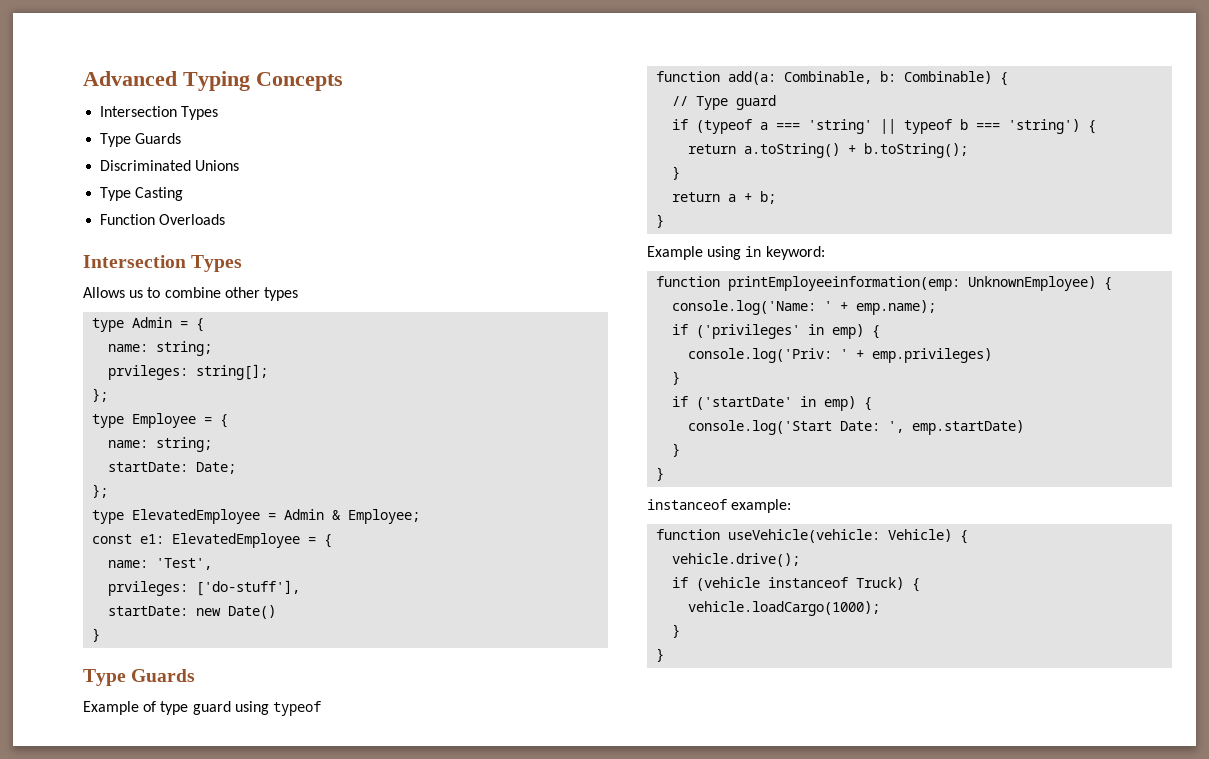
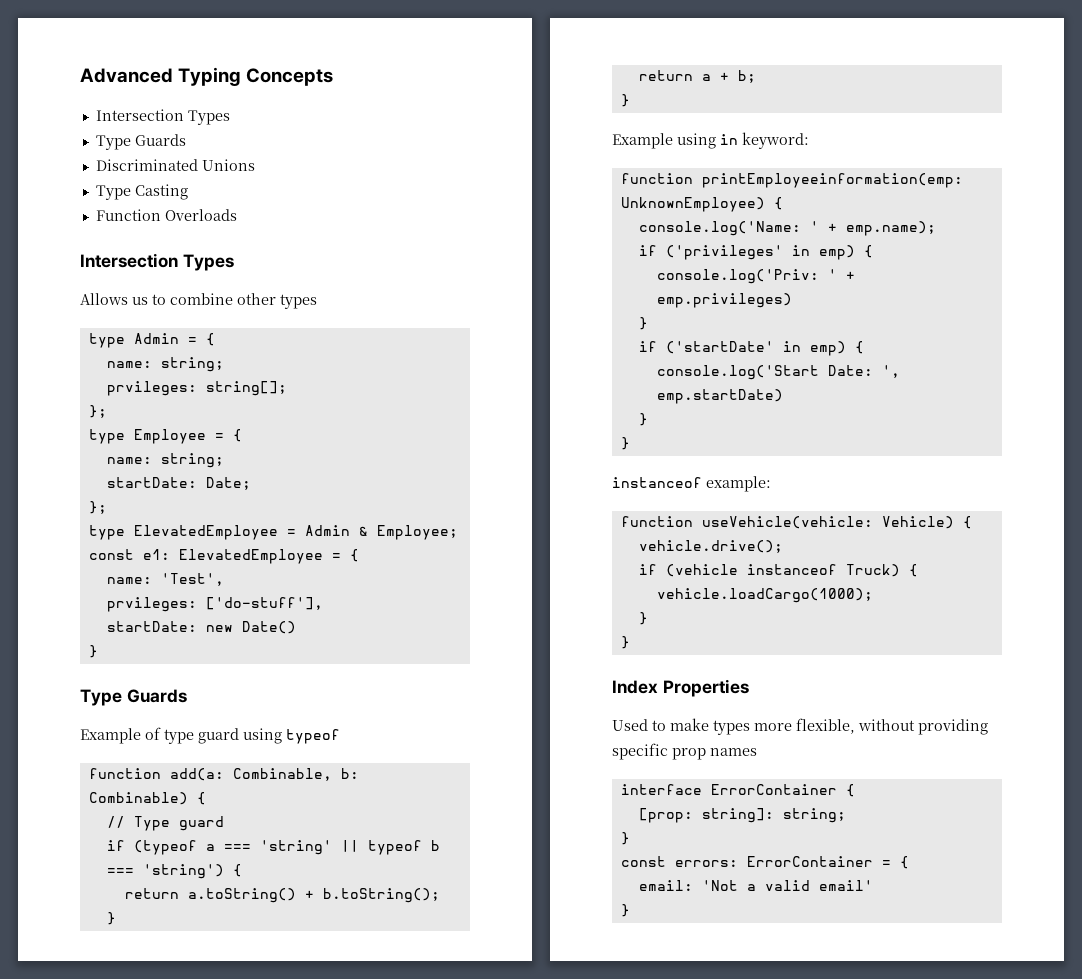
+ Index Properties
+ Used to make types more flexible, without providing specific prop names
+ interface ErrorContainer {
+ [prop: string]: string;
+ }
+ const errors: ErrorContainer = {
+ email: 'Not a valid email'
+ }

